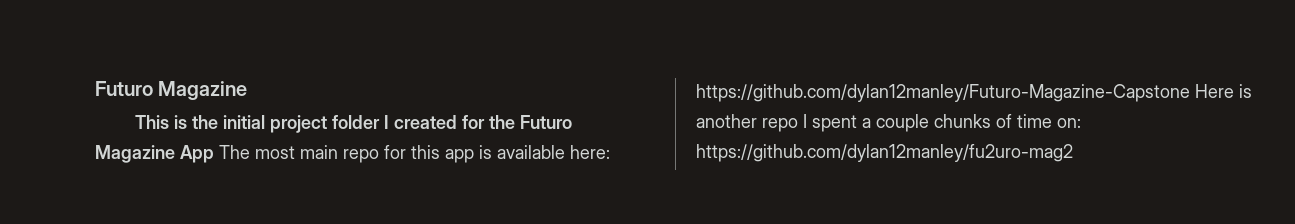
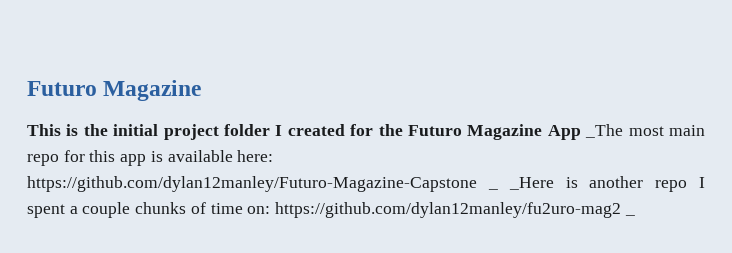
- This is the initial project folder I created for the Futuro Magazine App The most main repo for this app is available here: https://github.com/dylan12manley/Futuro-Magazine-Capstone Here is another repo I spent a couple chunks of time on: https://github.com/dylan12manley/fu2uro-mag2
+ This is the initial project folder I created for the Futuro Magazine App _The most main repo for this app is available here: https://github.com/dylan12manley/Futuro-Magazine-Capstone _ _Here is another repo I spent a couple chunks of time on: https://github.com/dylan12manley/fu2uro-mag2 _

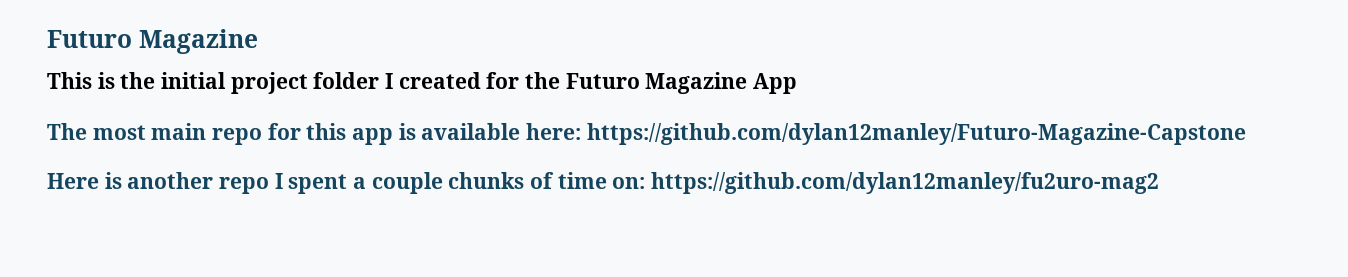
- This is the initial project folder I created for the Futuro Magazine App _The most main repo for this app is available here: https://github.com/dylan12manley/Futuro-Magazine-Capstone _ _Here is another repo I spent a couple chunks of time on: https://github.com/dylan12manley/fu2uro-mag2 _
+ This is the initial project folder I created for the Futuro Magazine App
+ The most main repo for this app is available here: https://github.com/dylan12manley/Futuro-Magazine-Capstone
+ Here is another repo I spent a couple chunks of time on: https://github.com/dylan12manley/fu2uro-mag2

